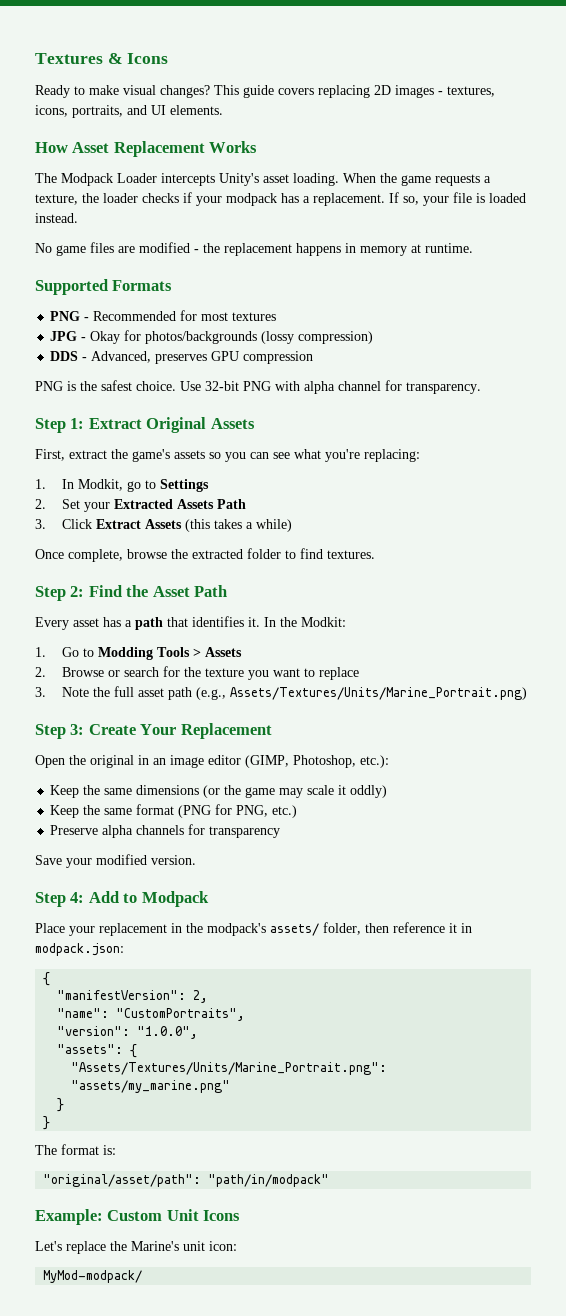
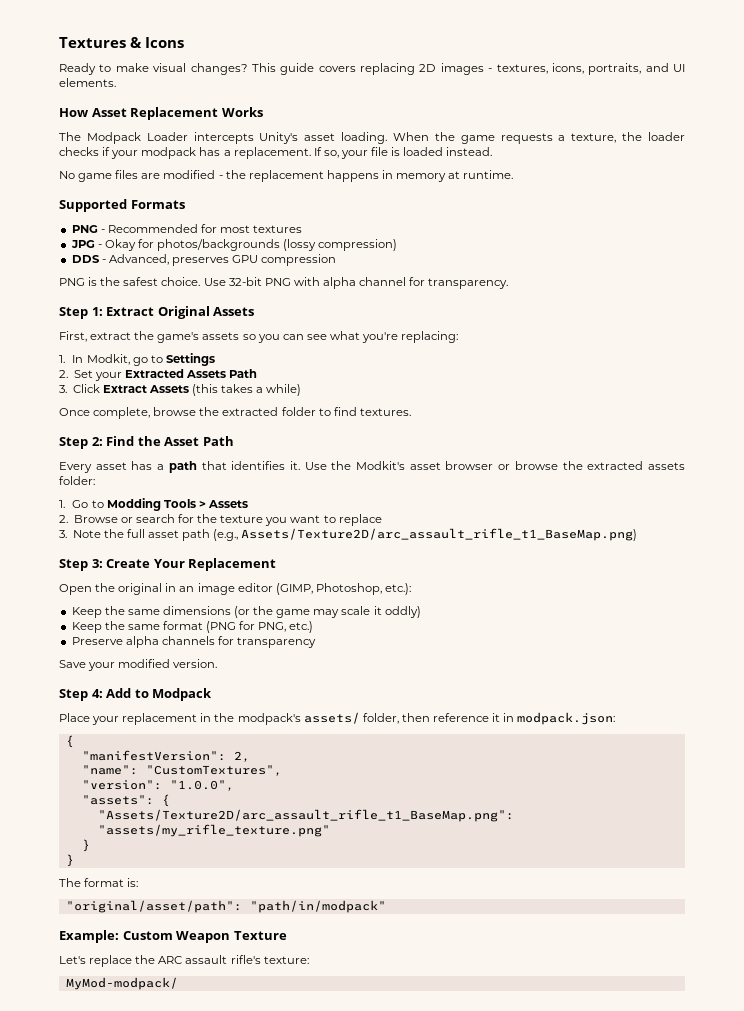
- In the Modkit:
+ Use the Modkit's asset browser or browse the extracted assets folder:
- 3. Note the full asset path (e.g., Assets/Textures/Units/Marine_Portrait.png)
+ 3. Note the full asset path (e.g., Assets/Texture2D/arc_assault_rifle_t1_BaseMap.png)
- "name": "CustomPortraits",
+ "name": "CustomTextures",
- "Assets/Textures/Units/Marine_Portrait.png": "assets/my_marine.png"
+ "Assets/Texture2D/arc_assault_rifle_t1_BaseMap.png": "assets/my_rifle_texture.png"
- Example: Custom Unit Icons
+ Example: Custom Weapon Texture
- Let's replace the Marine's unit icon:
+ Let's replace the ARC assault rifle's texture:

